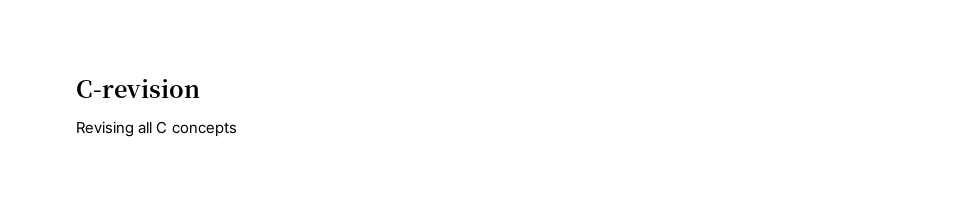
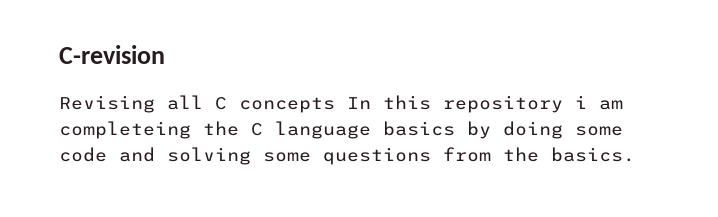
- Revising all C concepts
+ Revising all C concepts In this repository i am completeing the C language basics by doing some code and solving some questions from the basics.

